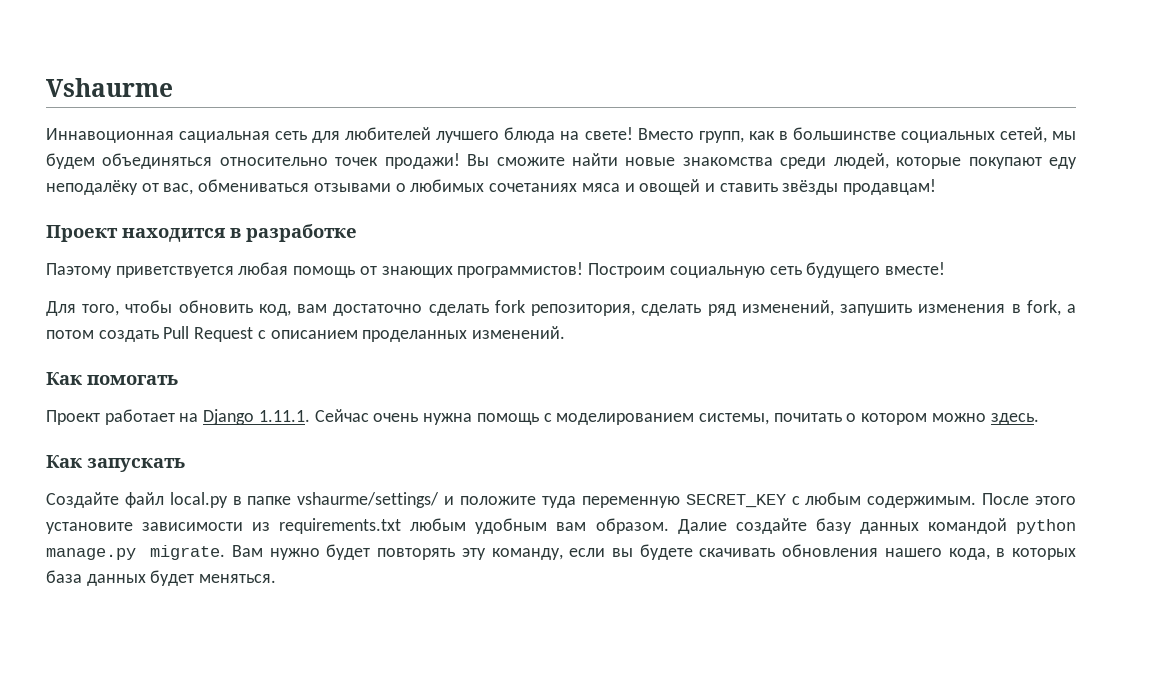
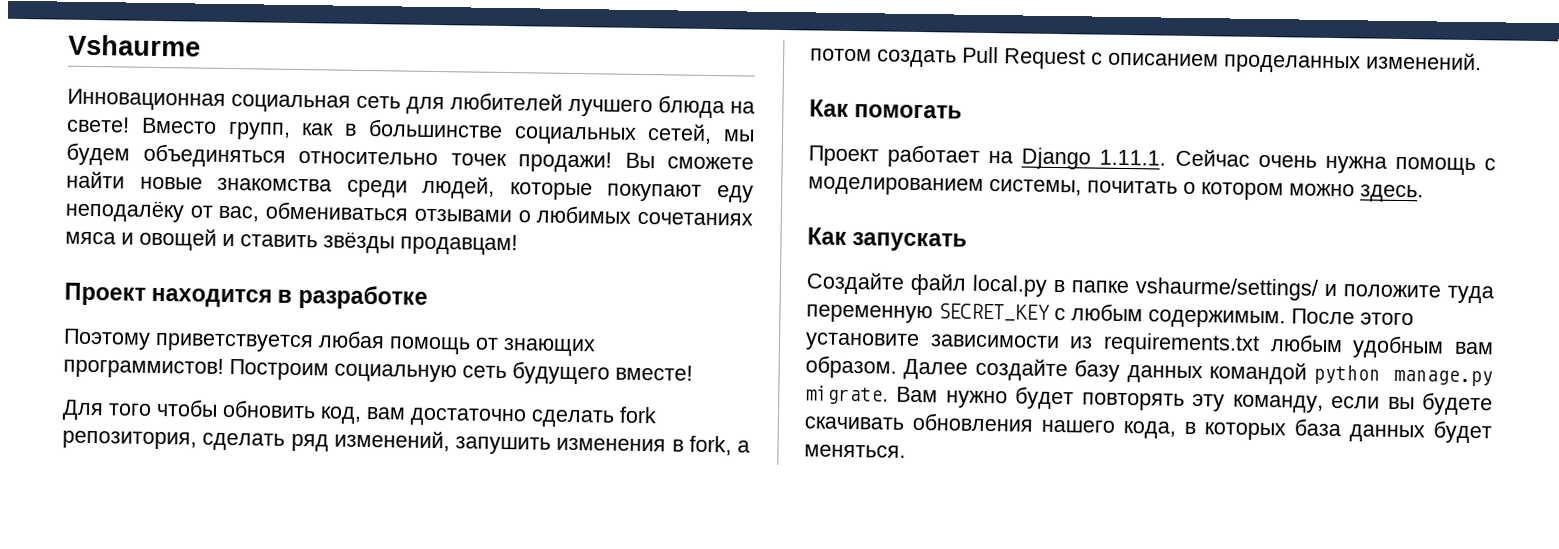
- Иннавоционная сациальная сеть для любителей лучшего блюда на свете!
+ Инновационная социальная сеть для любителей лучшего блюда на свете!
- Вы сможите найти новые знакомства среди людей, которые покупают еду неподалёку от вас, обмениваться отзывами о любимых сочетаниях мяса и овощей и ставить звёзды продавцам!
+ Вы сможете найти новые знакомства среди людей, которые покупают еду неподалёку от вас, обмениваться отзывами о любимых сочетаниях мяса и овощей и ставить звёзды продавцам!
- Паэтому приветствуется любая помощь от знающих программистов!
+ Поэтому приветствуется любая помощь от знающих программистов!
- Для того, чтобы обновить код, вам достаточно сделать fork репозитория, сделать ряд изменений, запушить изменения в fork, а потом создать Pull Request с описанием проделанных изменений.
+ Для того чтобы обновить код, вам достаточно сделать fork репозитория, сделать ряд изменений, запушить изменения в fork, а потом создать Pull Request с описанием проделанных изменений.
- Далие создайте базу данных командой python manage.py migrate.
+ Далее создайте базу данных командой python manage.py migrate.

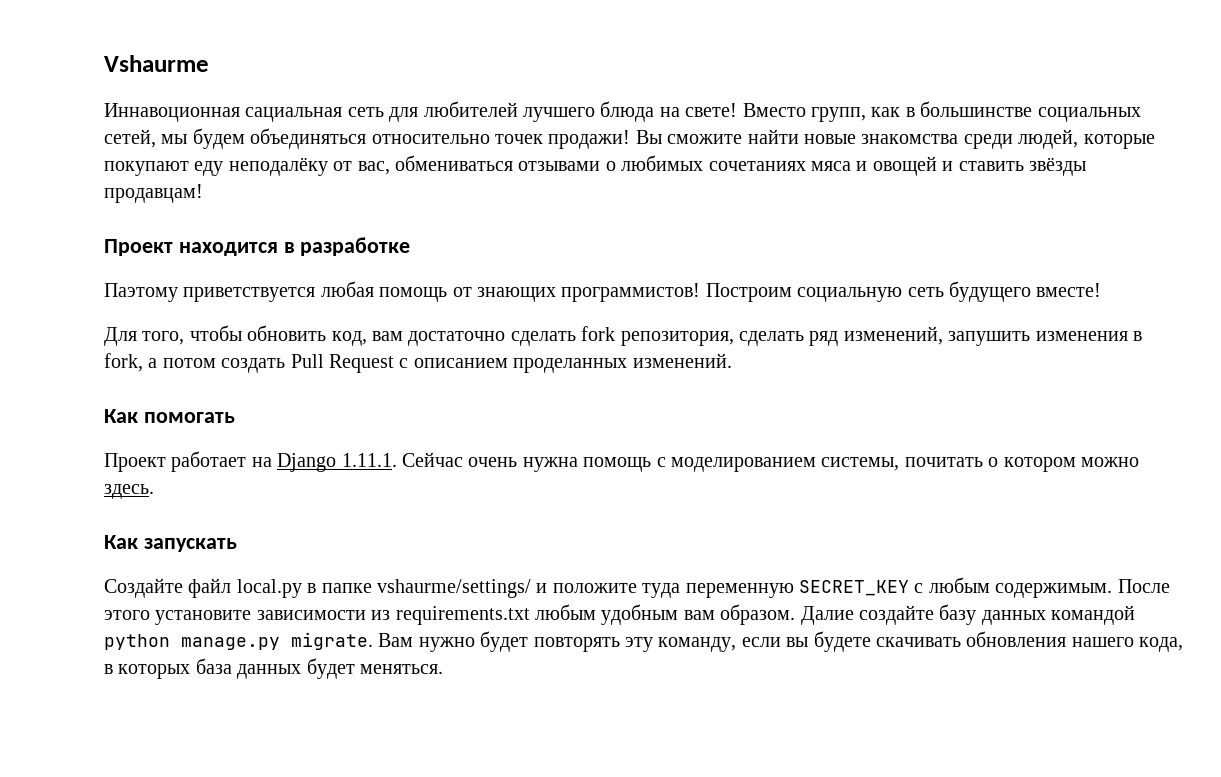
- Инновационная социальная сеть для любителей лучшего блюда на свете!
+ Иннавоционная сациальная сеть для любителей лучшего блюда на свете!
- Вы сможете найти новые знакомства среди людей, которые покупают еду неподалёку от вас, обмениваться отзывами о любимых сочетаниях мяса и овощей и ставить звёзды продавцам!
+ Вы сможите найти новые знакомства среди людей, которые покупают еду неподалёку от вас, обмениваться отзывами о любимых сочетаниях мяса и овощей и ставить звёзды продавцам!
- Поэтому приветствуется любая помощь от знающих программистов!
+ Паэтому приветствуется любая помощь от знающих программистов!
- Для того чтобы обновить код, вам достаточно сделать fork репозитория, сделать ряд изменений, запушить изменения в fork, а потом создать Pull Request с описанием проделанных изменений.
+ Для того, чтобы обновить код, вам достаточно сделать fork репозитория, сделать ряд изменений, запушить изменения в fork, а потом создать Pull Request с описанием проделанных изменений.
- Далее создайте базу данных командой python manage.py migrate.
+ Далие создайте базу данных командой python manage.py migrate.

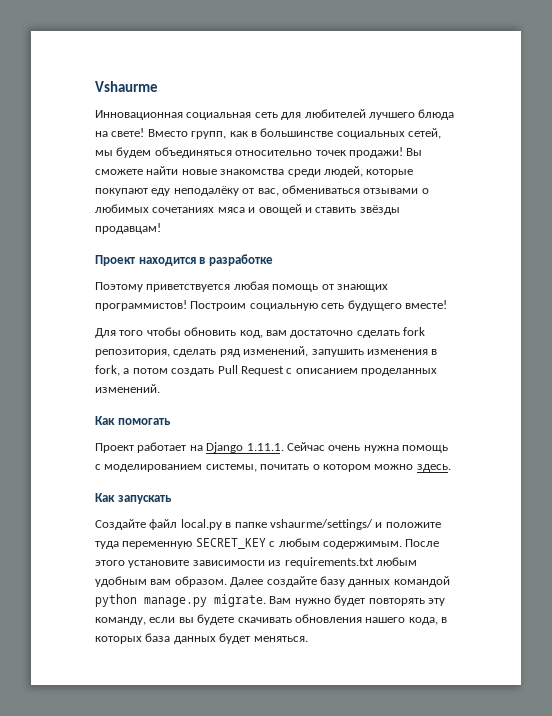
- Иннавоционная сациальная сеть для любителей лучшего блюда на свете!
+ Инновационная социальная сеть для любителей лучшего блюда на свете!
- Вы сможите найти новые знакомства среди людей, которые покупают еду неподалёку от вас, обмениваться отзывами о любимых сочетаниях мяса и овощей и ставить звёзды продавцам!
+ Вы сможете найти новые знакомства среди людей, которые покупают еду неподалёку от вас, обмениваться отзывами о любимых сочетаниях мяса и овощей и ставить звёзды продавцам!
- Паэтому приветствуется любая помощь от знающих программистов!
+ Поэтому приветствуется любая помощь от знающих программистов!
- Для того, чтобы обновить код, вам достаточно сделать fork репозитория, сделать ряд изменений, запушить изменения в fork, а потом создать Pull Request с описанием проделанных изменений.
+ Для того чтобы обновить код, вам достаточно сделать fork репозитория, сделать ряд изменений, запушить изменения в fork, а потом создать Pull Request с описанием проделанных изменений.
- Далие создайте базу данных командой python manage.py migrate.
+ Далее создайте базу данных командой python manage.py migrate.

